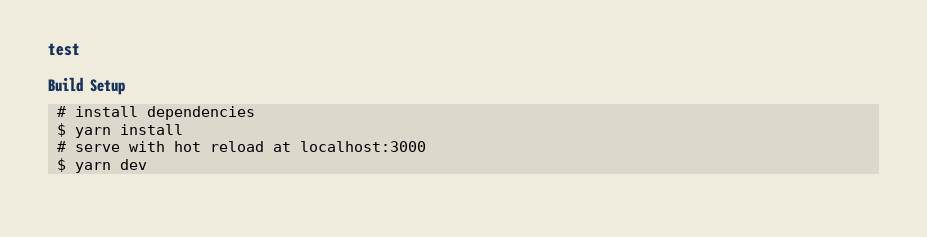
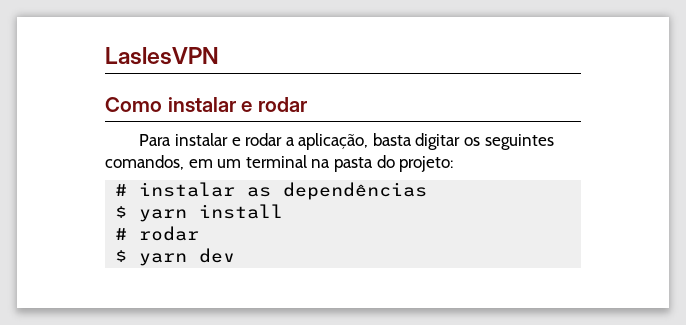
- test
- Build Setup
- # install dependencies
+ LaslesVPN
+ Como instalar e rodar
+ Para instalar e rodar a aplicação, basta digitar os seguintes comandos, em um terminal na pasta do projeto:
+ # instalar as dependências
  $ yarn install
- # serve with hot reload at localhost:3000
+ # rodar

